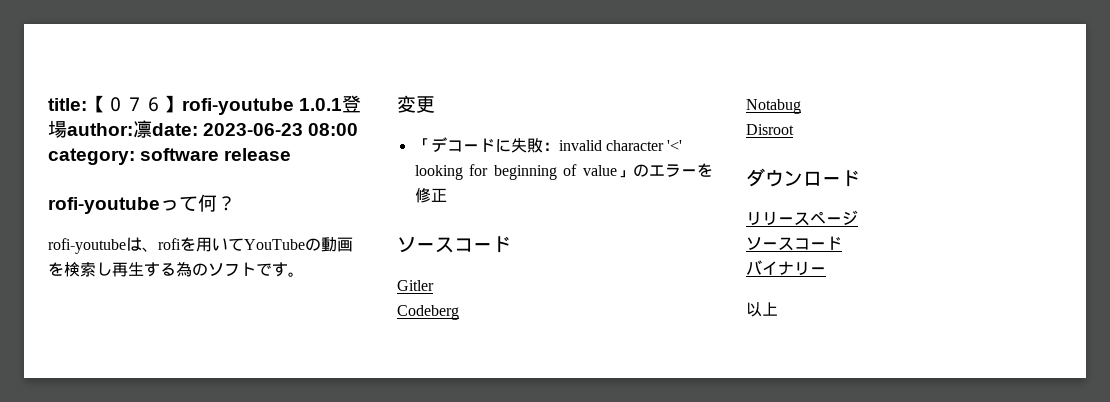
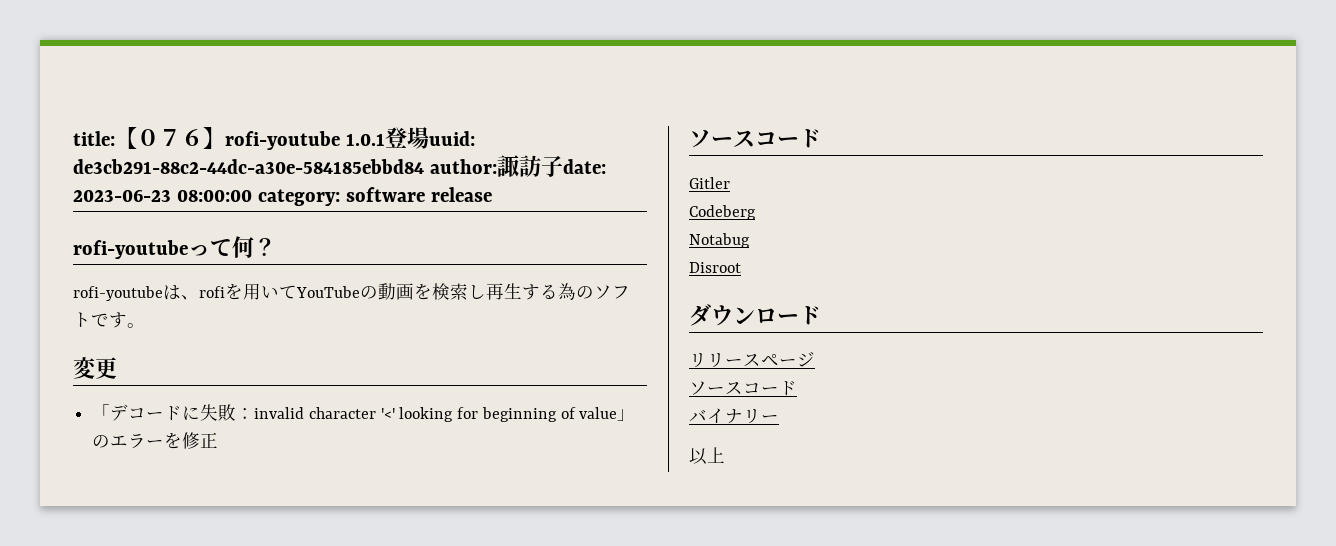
- title:【０７６】rofi-youtube 1.0.1登場author:凛date: 2023-06-23 08:00 category: software release
+ title:【０７６】rofi-youtube 1.0.1登場uuid: de3cb291-88c2-44dc-a30e-584185ebbd84 author:諏訪子date: 2023-06-23 08:00:00 category: software release

